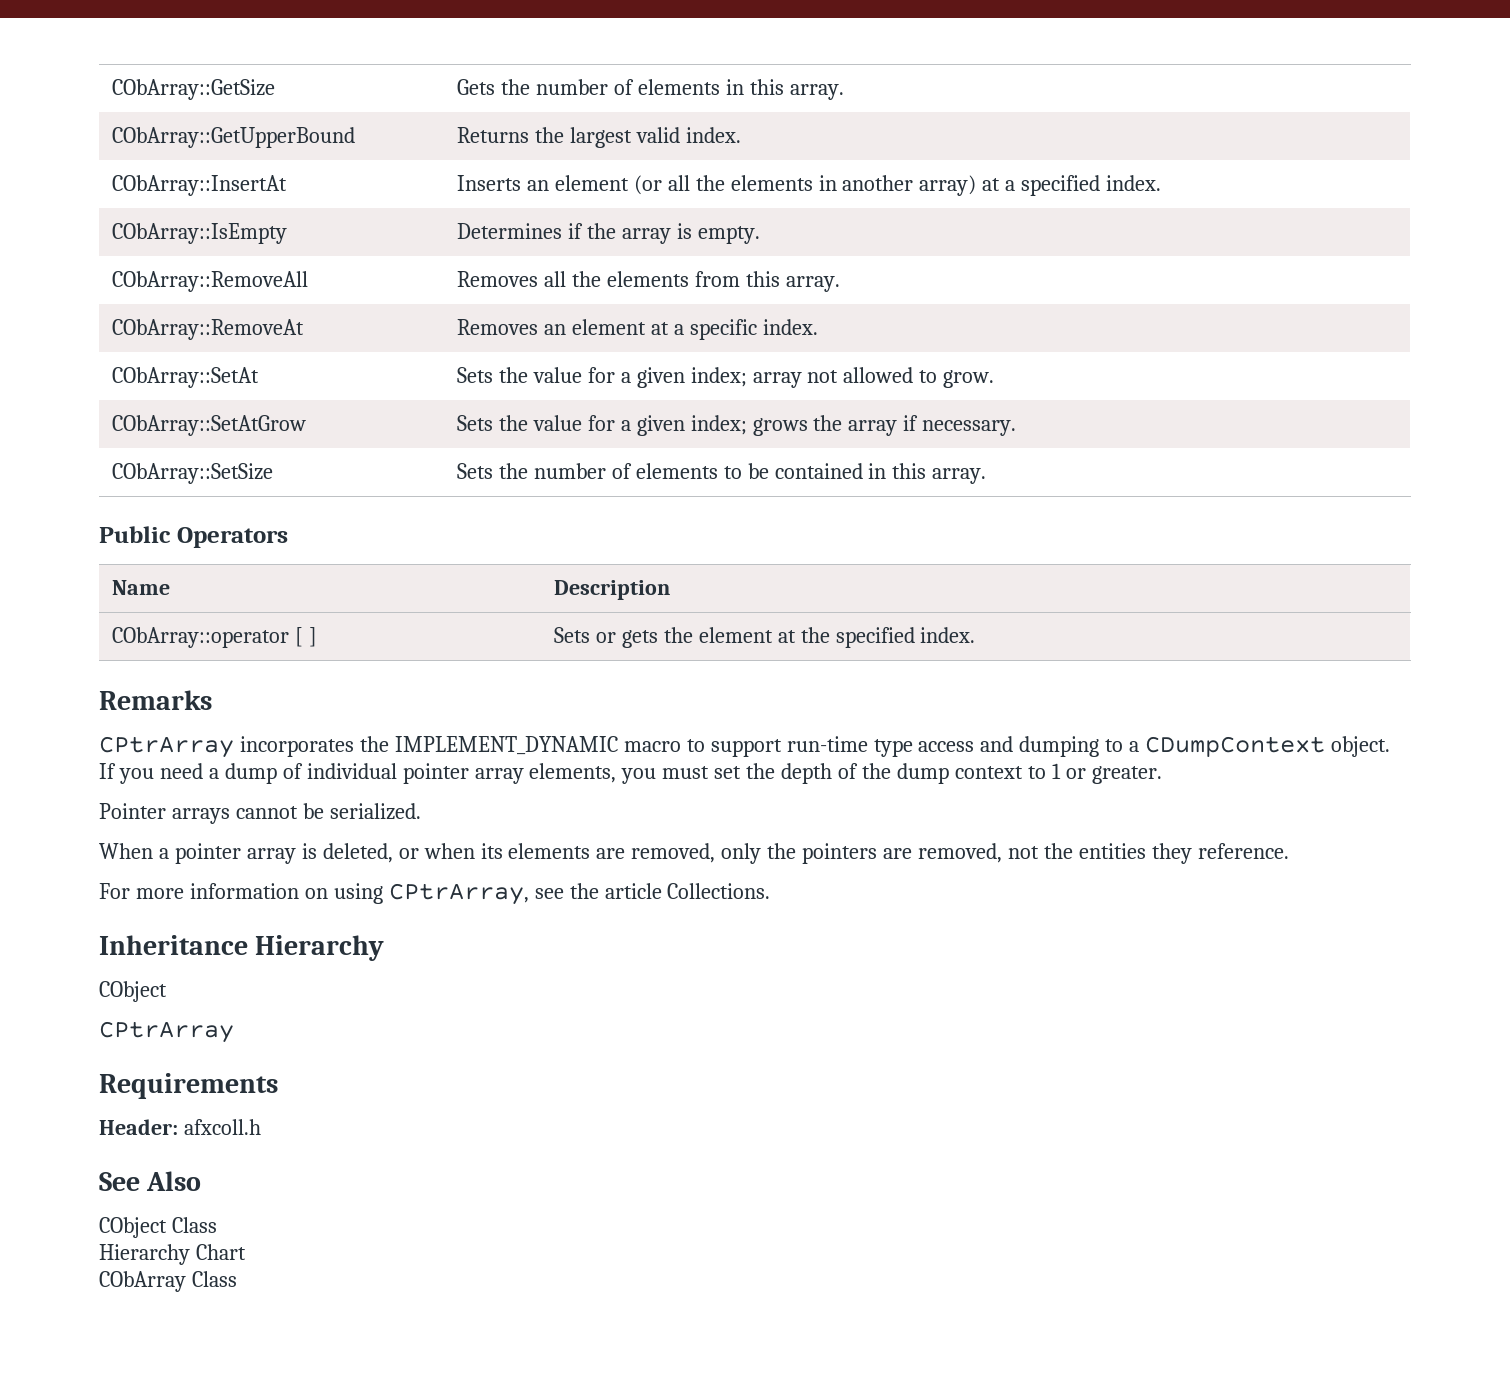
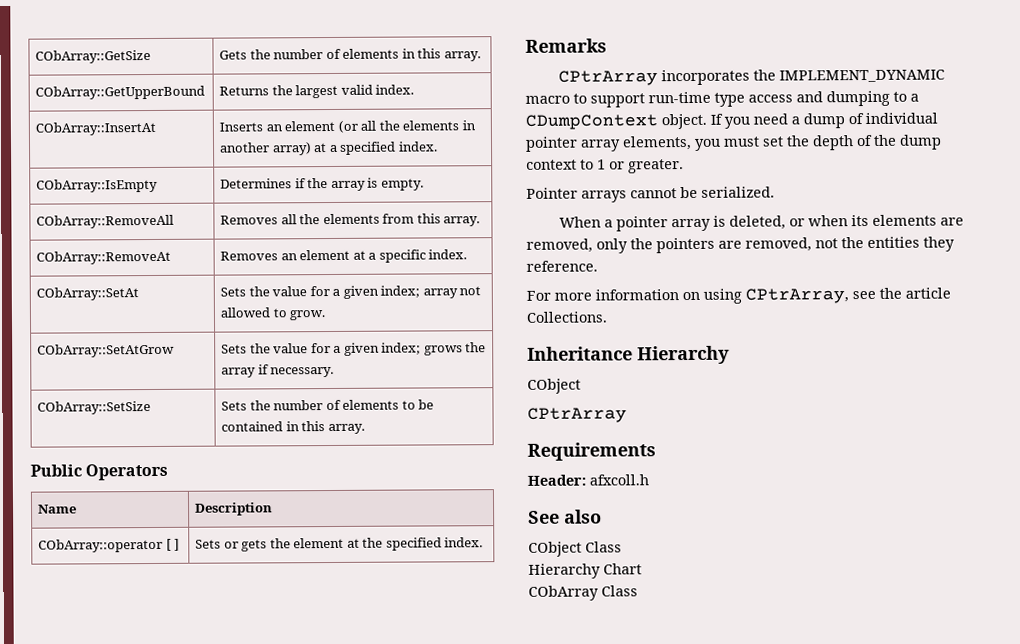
- See Also
+ See also

